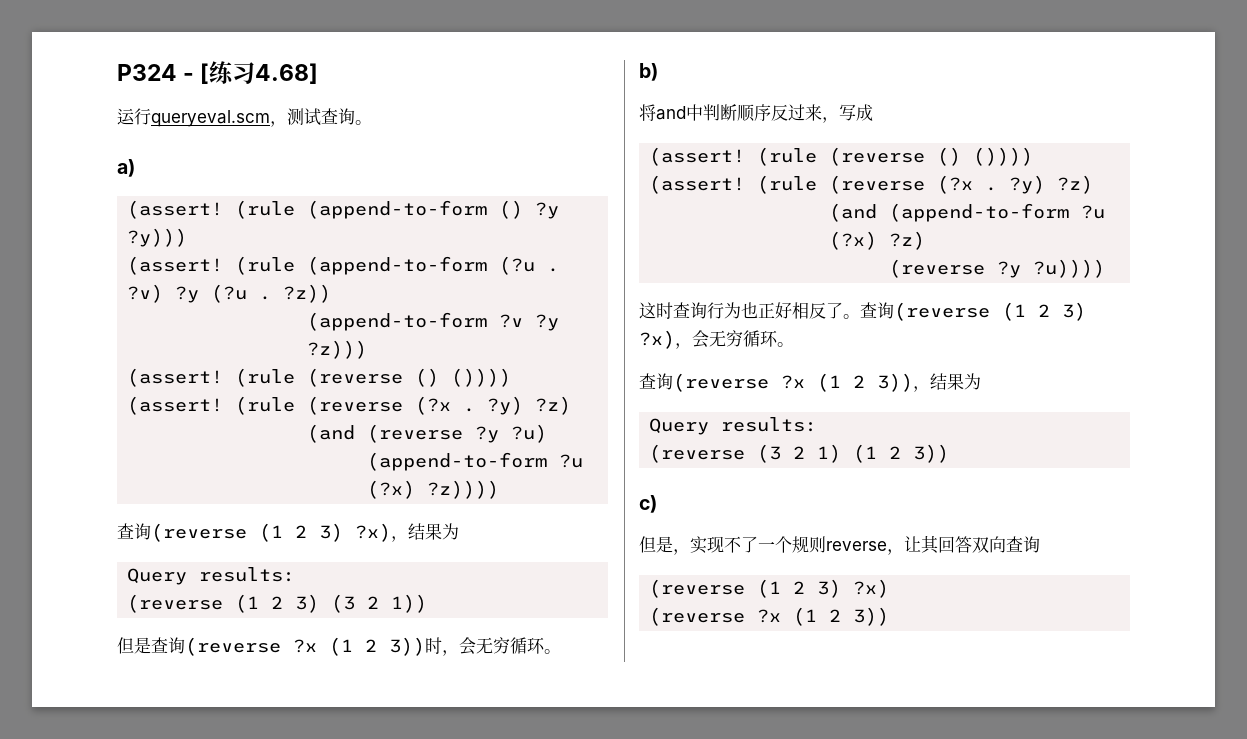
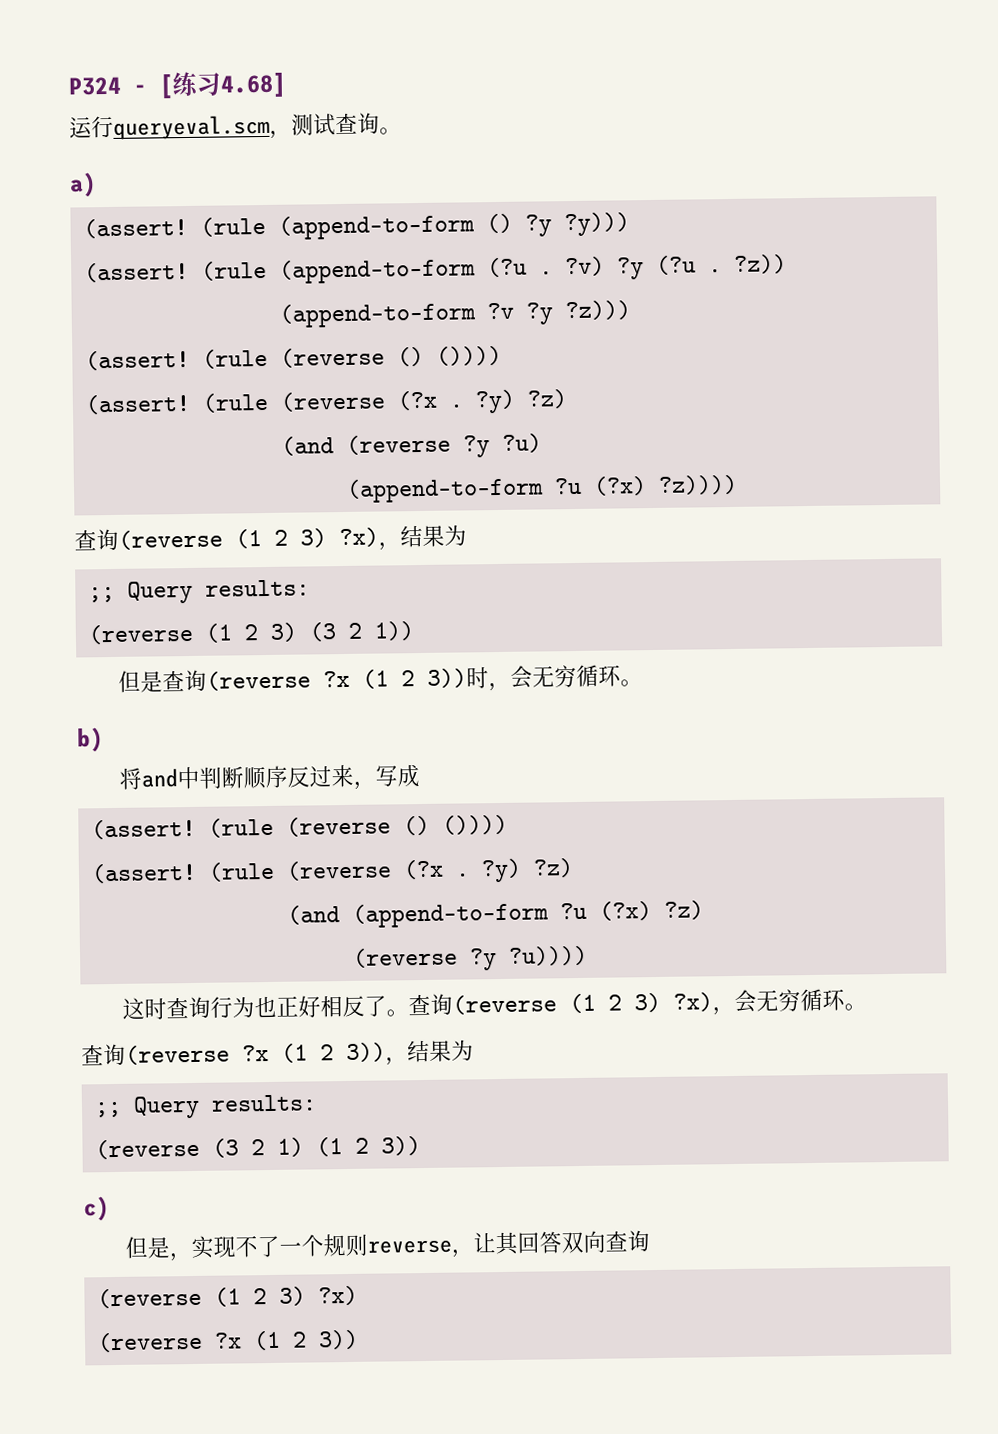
  查询(reverse (1 2 3) ?x)，结果为
- Query results:
+ ;; Query results:
  查询(reverse ?x (1 2 3))，结果为
- Query results:
+ ;; Query results:

